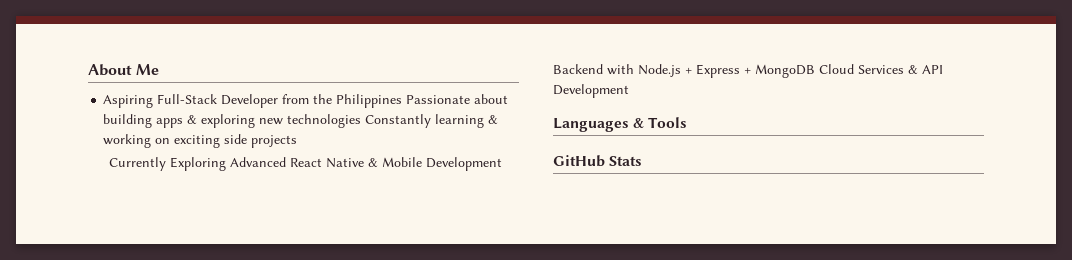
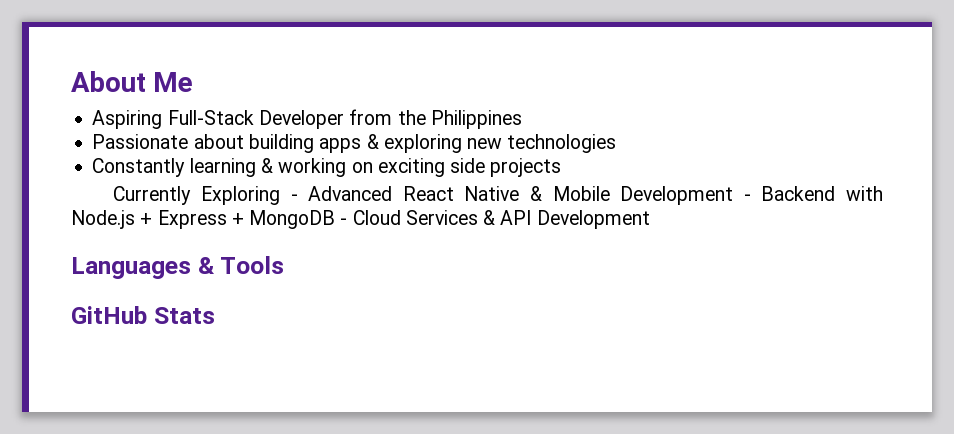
- Aspiring Full-Stack Developer from the Philippines Passionate about building apps & exploring new technologies Constantly learning & working on exciting side projects
+ Aspiring Full-Stack Developer from the Philippines
+ Passionate about building apps & exploring new technologies
+ Constantly learning & working on exciting side projects
- Currently Exploring Advanced React Native & Mobile Development Backend with Node.js + Express + MongoDB Cloud Services & API Development
+ Currently Exploring - Advanced React Native & Mobile Development - Backend with Node.js + Express + MongoDB - Cloud Services & API Development

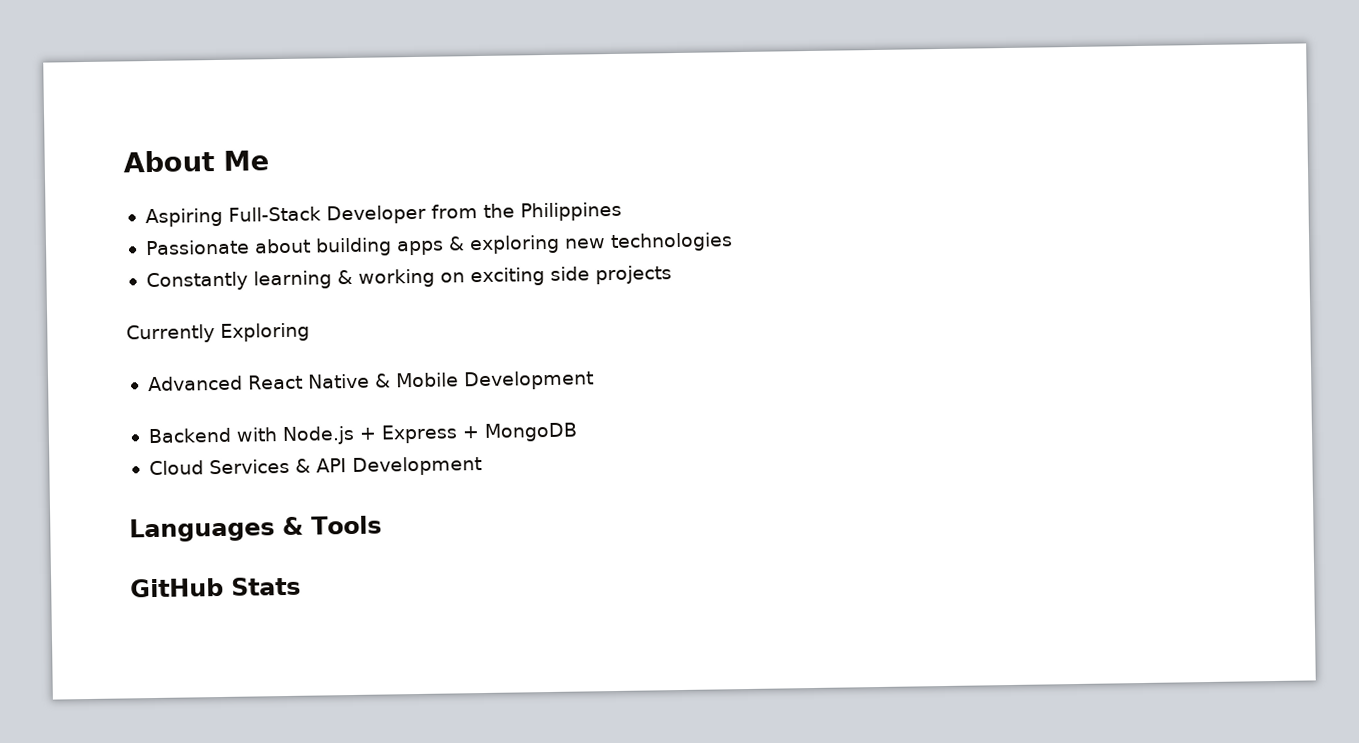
- Currently Exploring - Advanced React Native & Mobile Development - Backend with Node.js + Express + MongoDB - Cloud Services & API Development
+ Currently Exploring
+ Advanced React Native & Mobile Development
+ Backend with Node.js + Express + MongoDB
+ Cloud Services & API Development

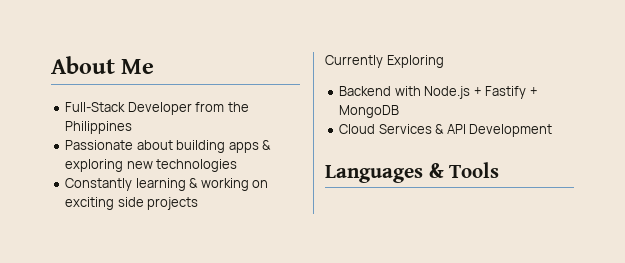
- Aspiring Full-Stack Developer from the Philippines
+ Full-Stack Developer from the Philippines
- Advanced React Native & Mobile Development
- Backend with Node.js + Express + MongoDB
+ Backend with Node.js + Fastify + MongoDB
- GitHub Stats

